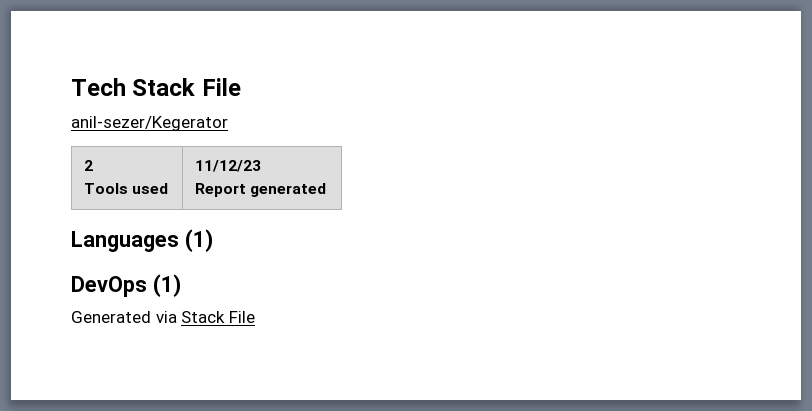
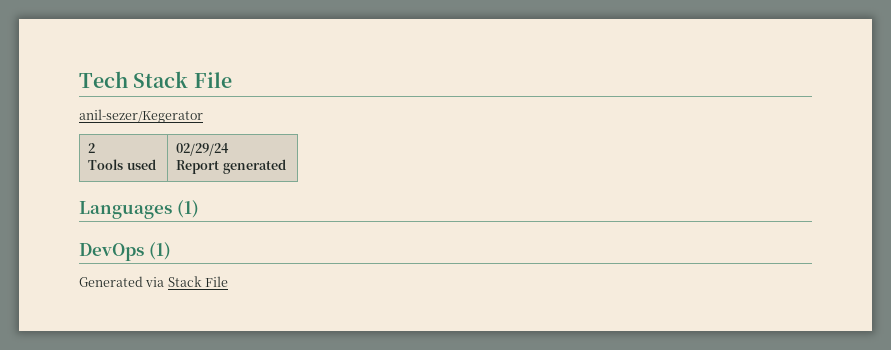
  2
- Tools used | 11/12/23
+ Tools used | 02/29/24

